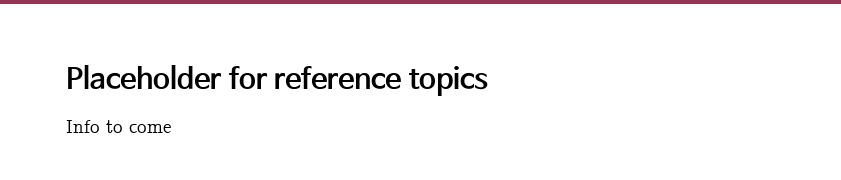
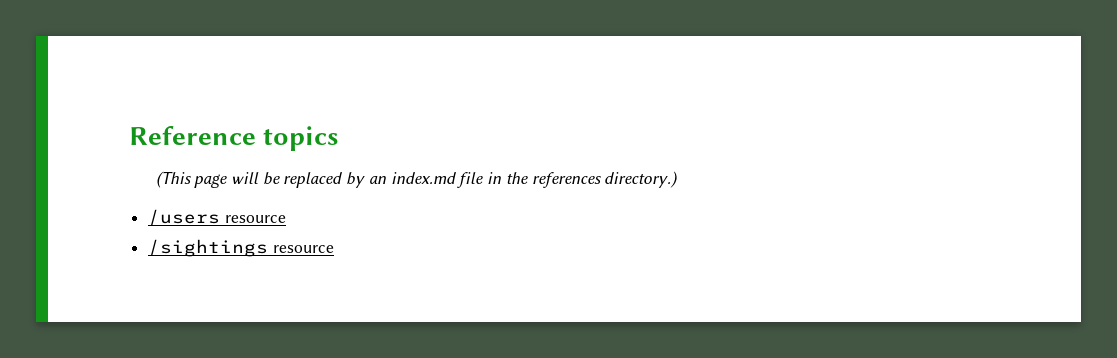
- Placeholder for reference topics
- Info to come
+ Reference topics
+ (This page will be replaced by an index.md file in the references directory.)
+ /users resource
+ /sightings resource

